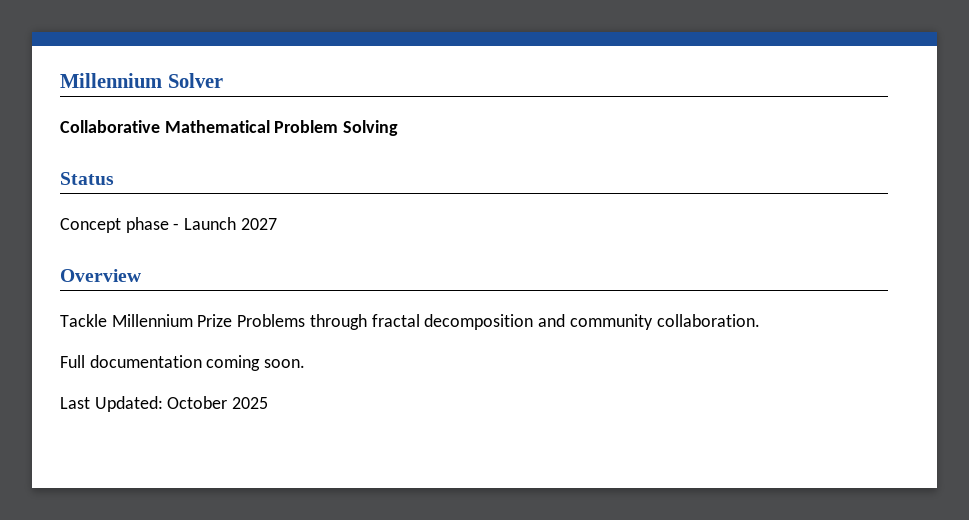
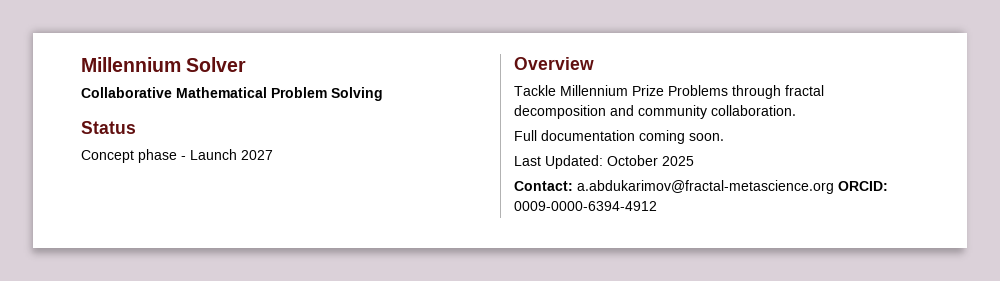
+ Contact: a.abdukarimov@fractal-metascience.org ORCID: 0009-0000-6394-4912

